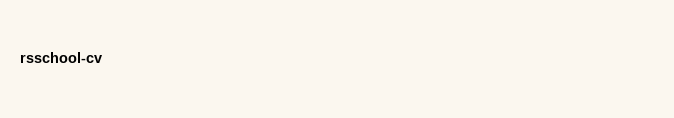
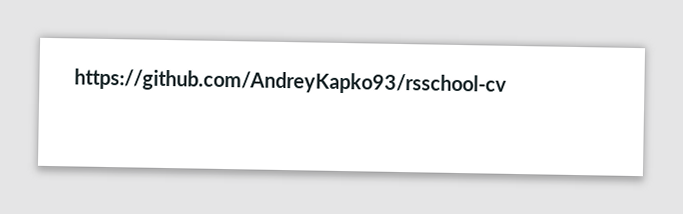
- rsschool-cv
+ https://github.com/AndreyKapko93/rsschool-cv

